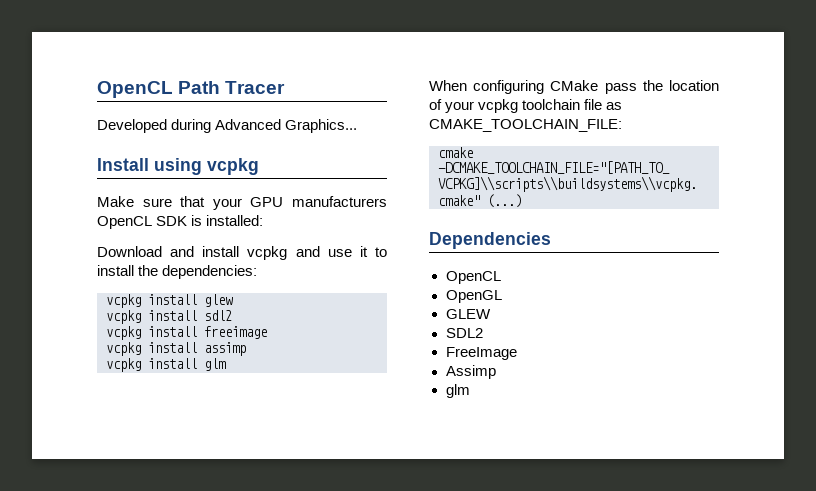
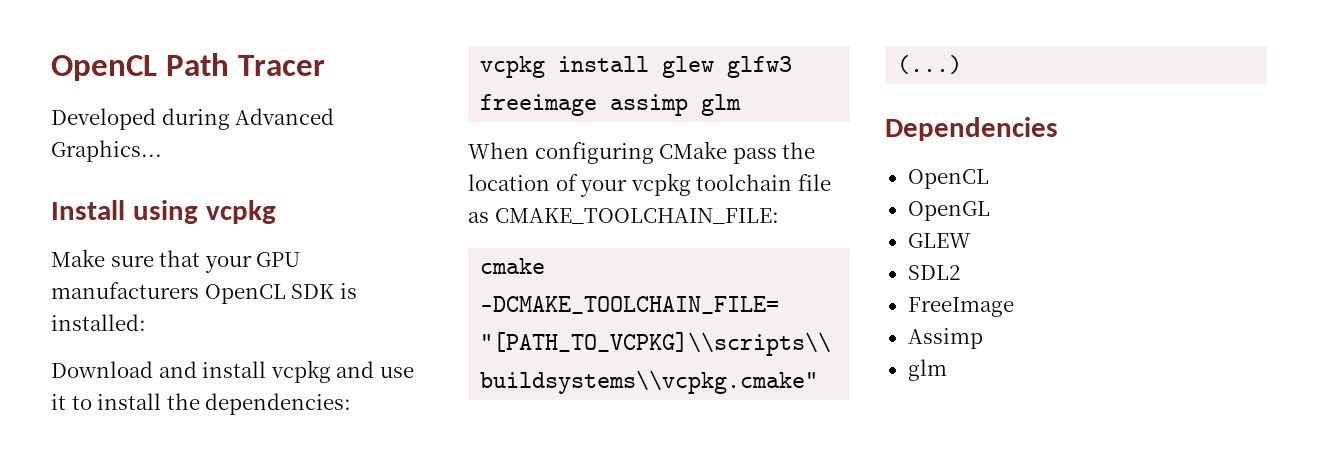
- vcpkg install glew
- vcpkg install sdl2
- vcpkg install freeimage
- vcpkg install assimp
- vcpkg install glm
+ vcpkg install glew glfw3 freeimage assimp glm

